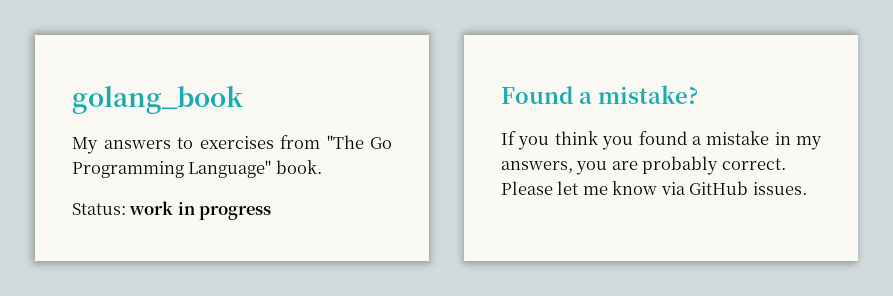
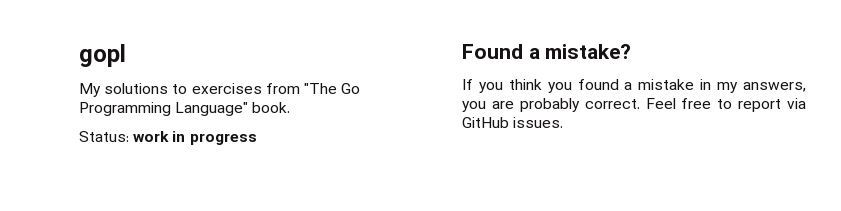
- golang_book
+ gopl
- My answers to exercises from "The Go Programming Language" book.
+ My solutions to exercises from "The Go Programming Language" book.
- Please let me know via GitHub issues.
+ Feel free to report via GitHub issues.

